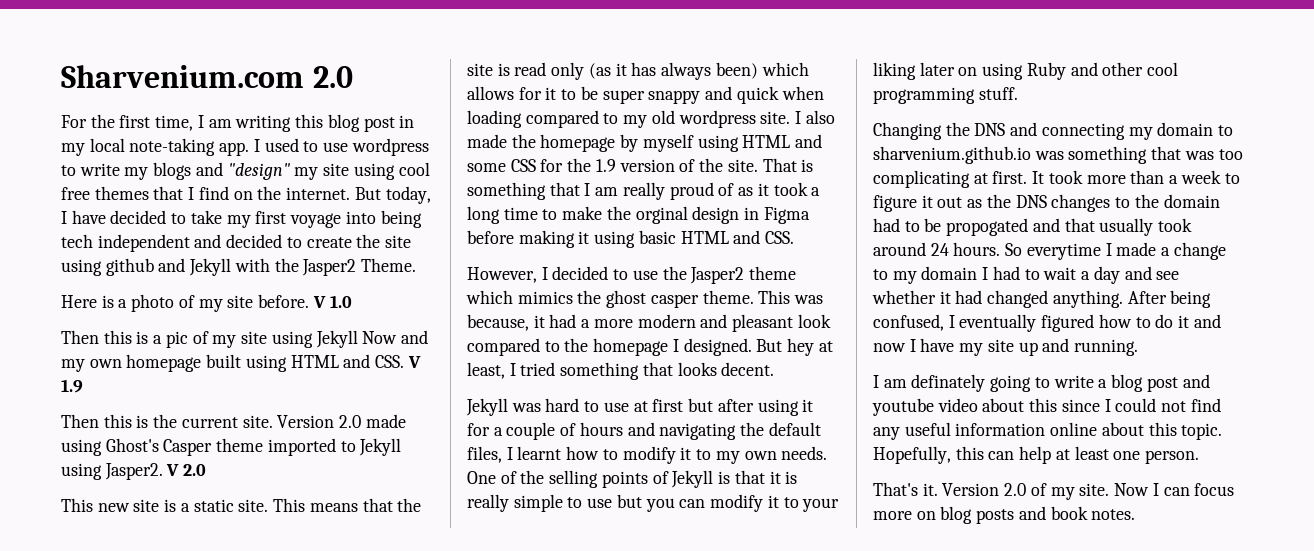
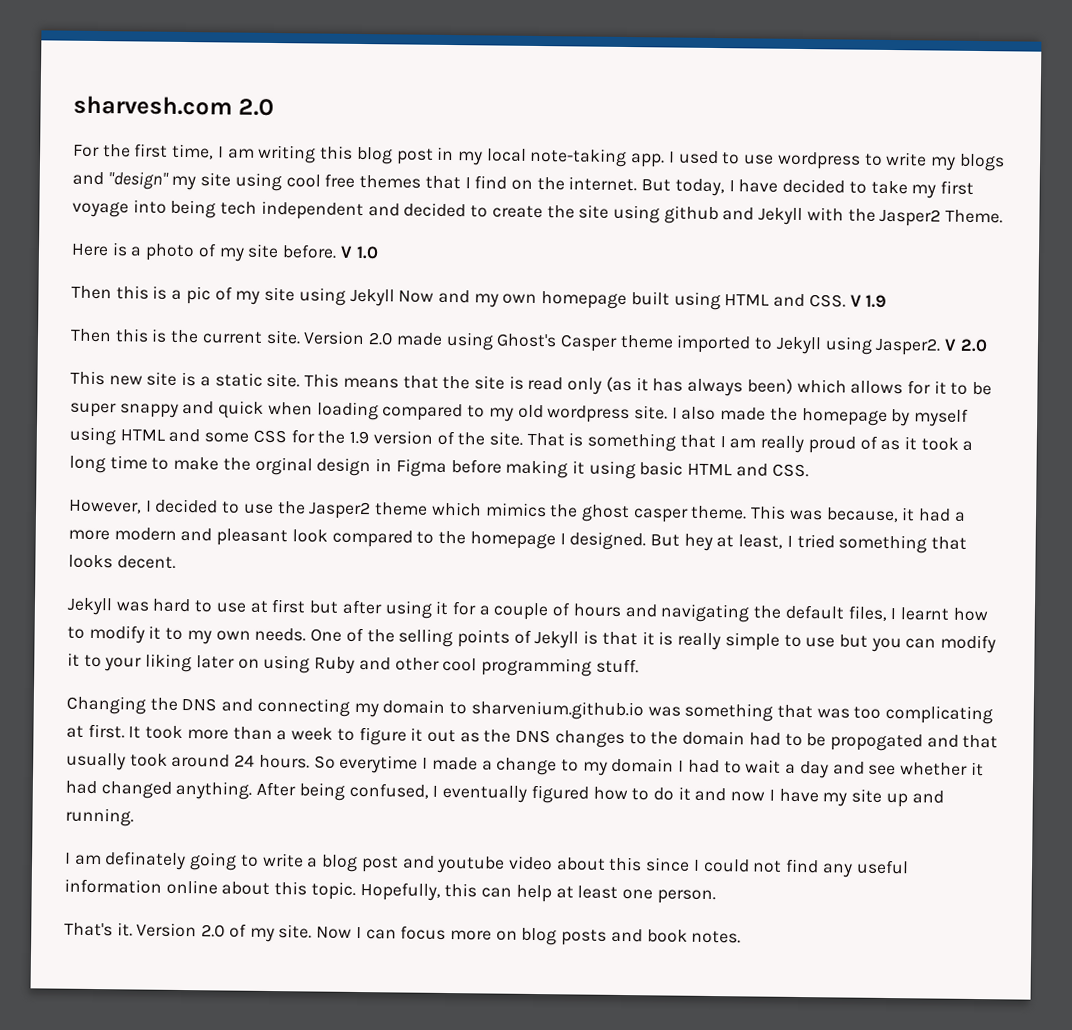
- Sharvenium.com 2.0
+ sharvesh.com 2.0

